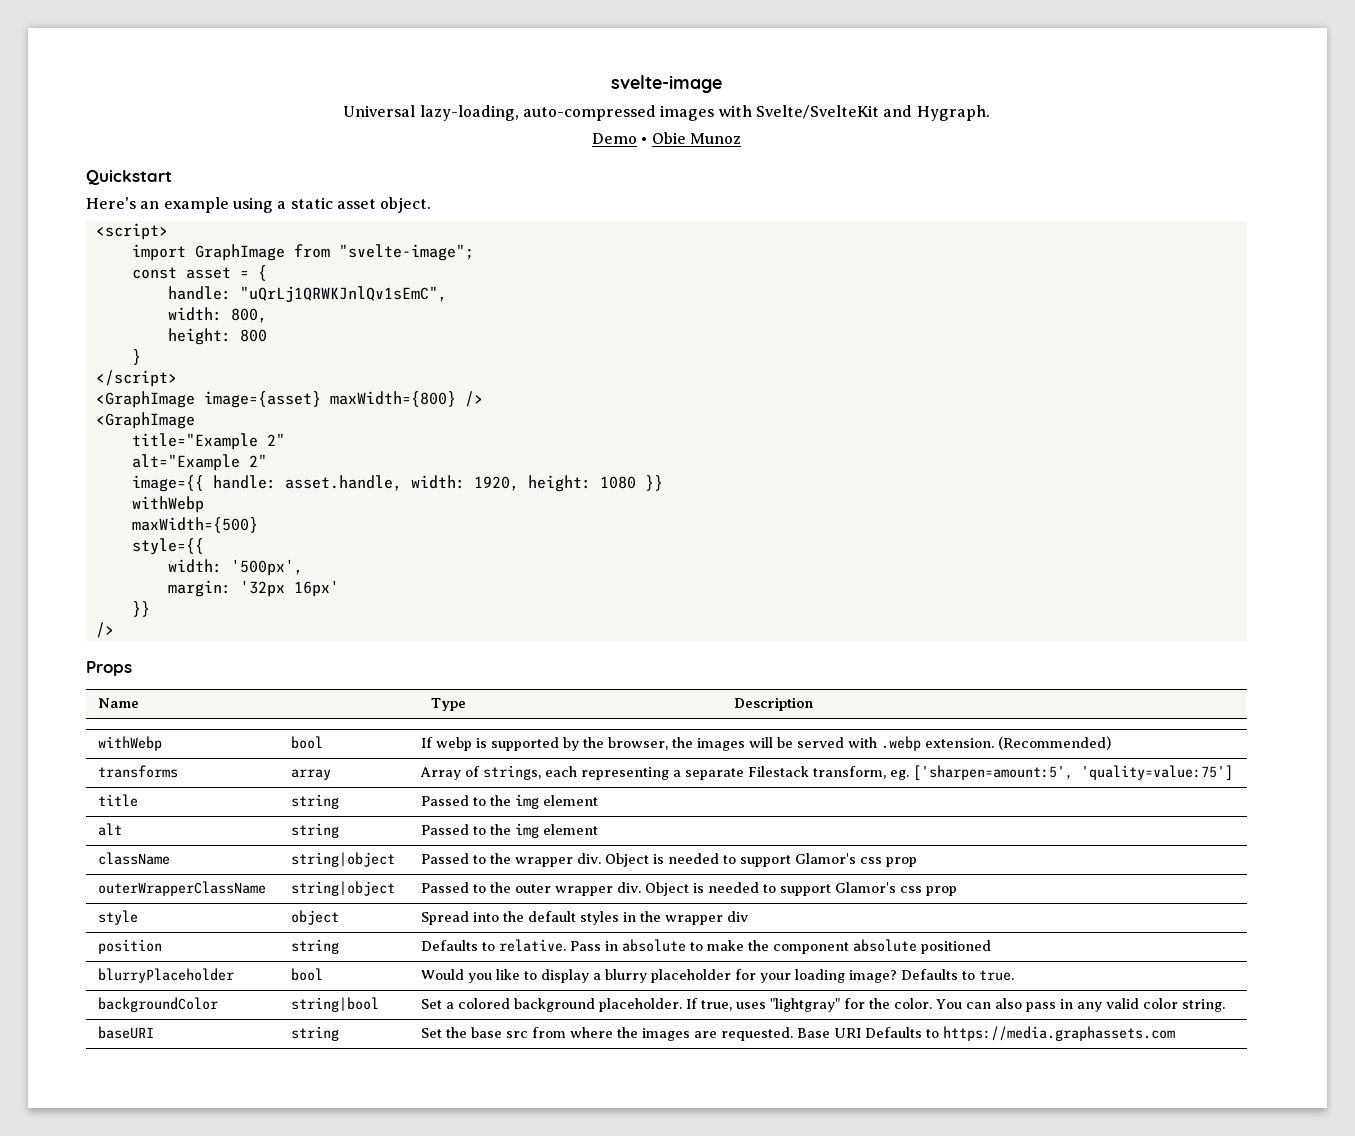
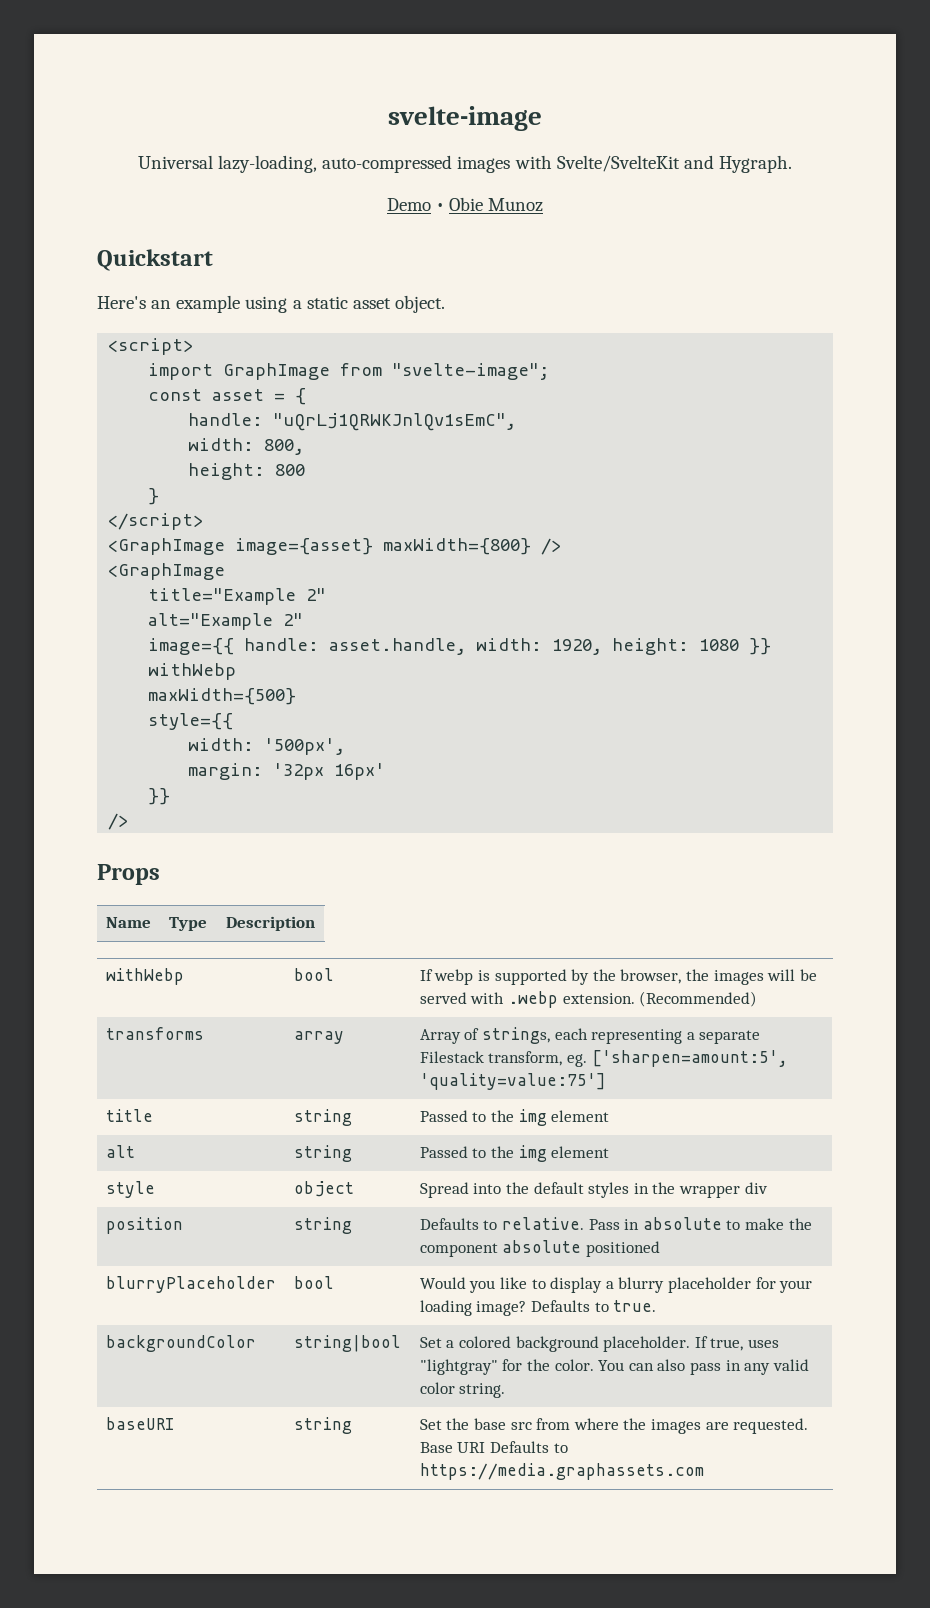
- className | string|object | Passed to the wrapper div. Object is needed to support Glamor's css prop
- outerWrapperClassName | string|object | Passed to the outer wrapper div. Object is needed to support Glamor's css prop

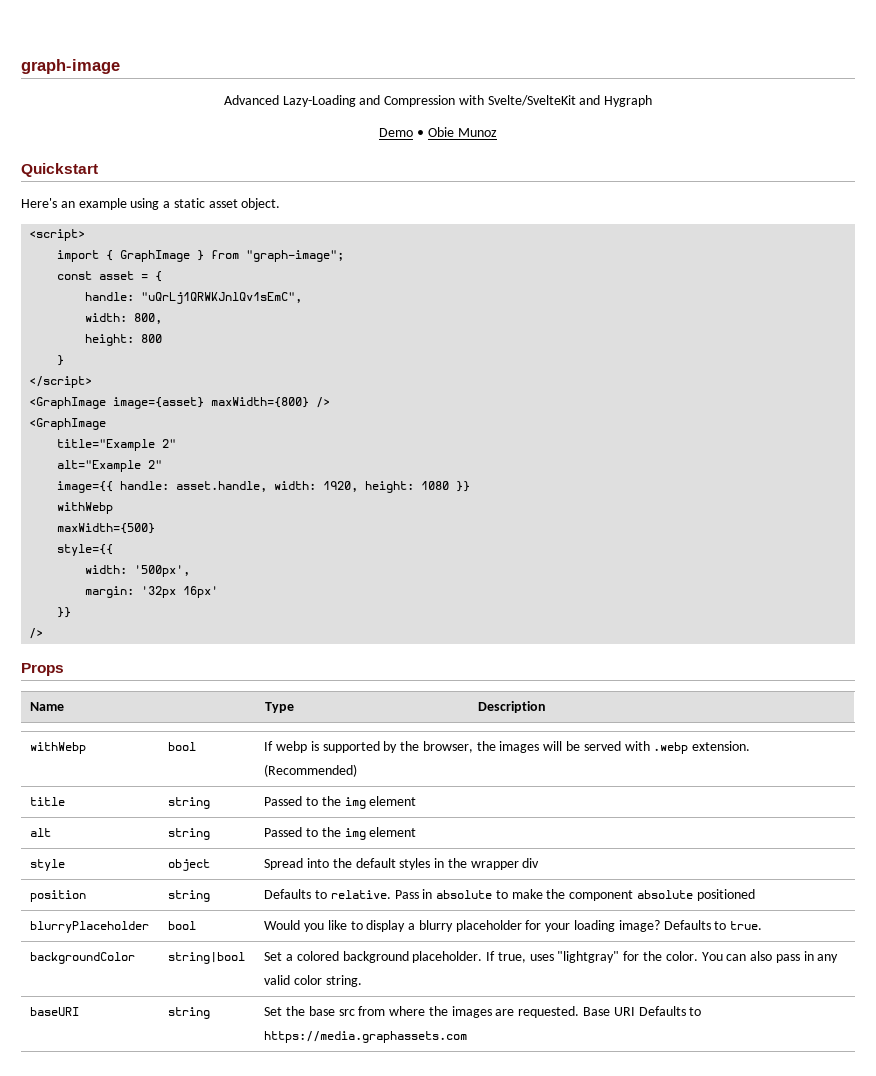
- svelte-image
- Universal lazy-loading, auto-compressed images with Svelte/SvelteKit and Hygraph.
+ graph-image
+ Advanced Lazy-Loading and Compression with Svelte/SvelteKit and Hygraph
- import GraphImage from "svelte-image";
+ import { GraphImage } from "graph-image";
- transforms | array | Array of strings, each representing a separate Filestack transform, eg. ['sharpen=amount:5', 'quality=value:75']

